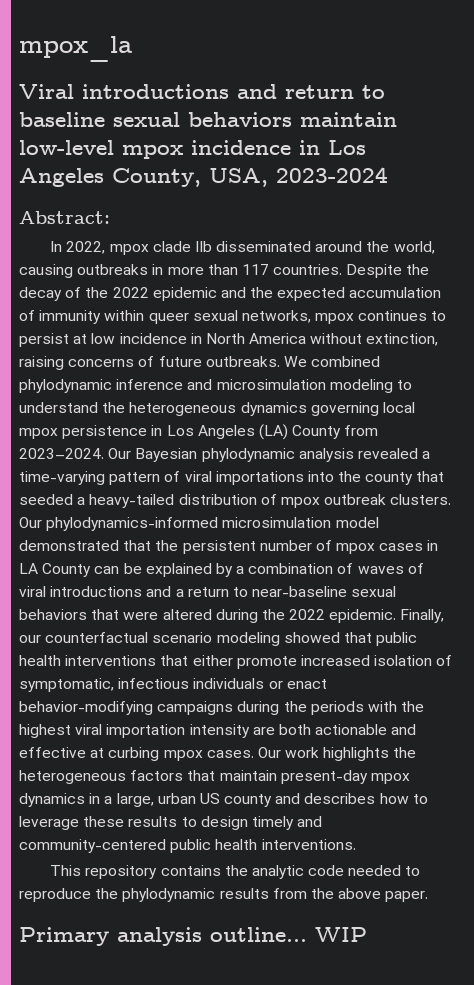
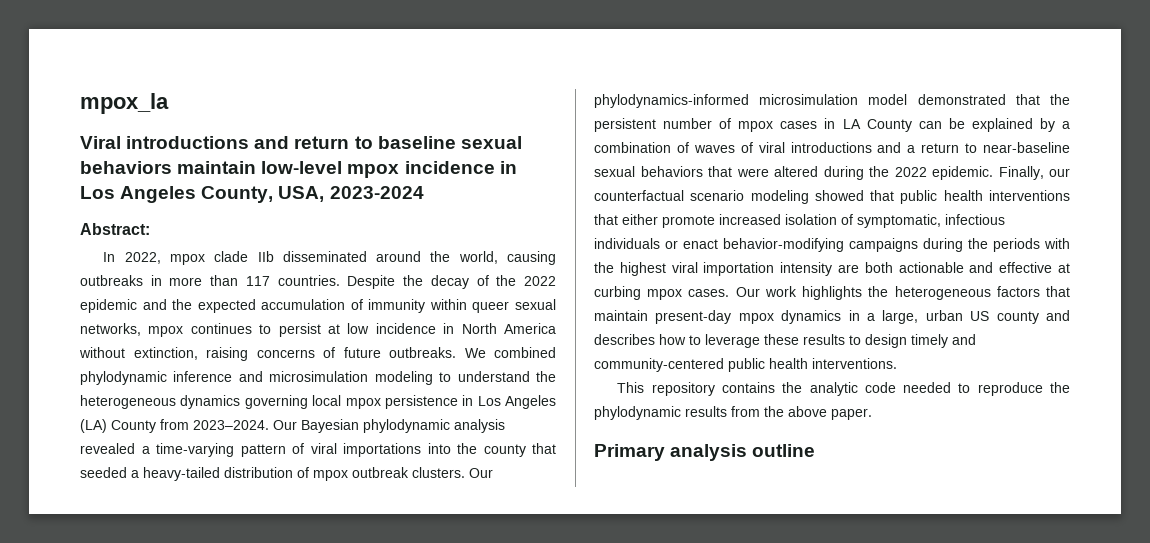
- Primary analysis outline... WIP
+ Primary analysis outline

